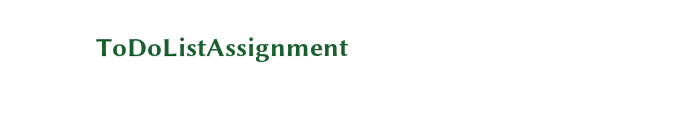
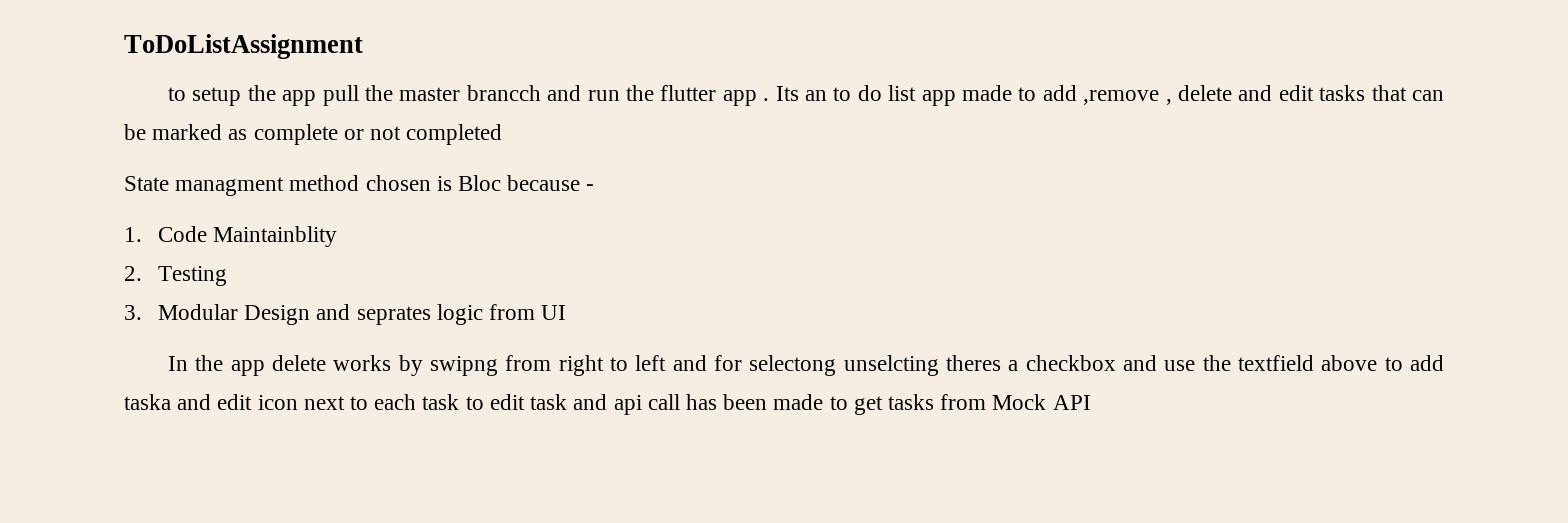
+ to setup the app pull the master brancch and run the flutter app . Its an to do list app made to add ,remove , delete and edit tasks that can be marked as complete or not completed
+ State managment method chosen is Bloc because -
+ 1. Code Maintainblity
+ 2. Testing
+ 3. Modular Design and seprates logic from UI
+ In the app delete works by swipng from right to left and for selectong unselcting theres a checkbox and use the textfield above to add taska and edit icon next to each task to edit task and api call has been made to get tasks from Mock API

